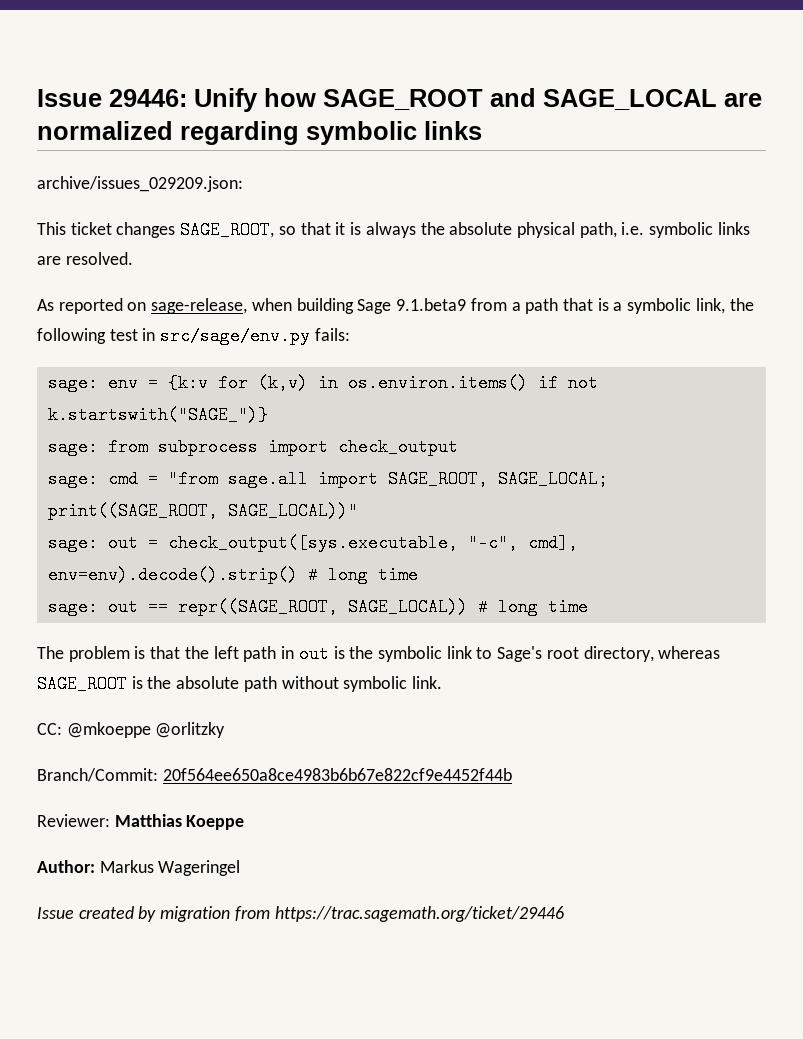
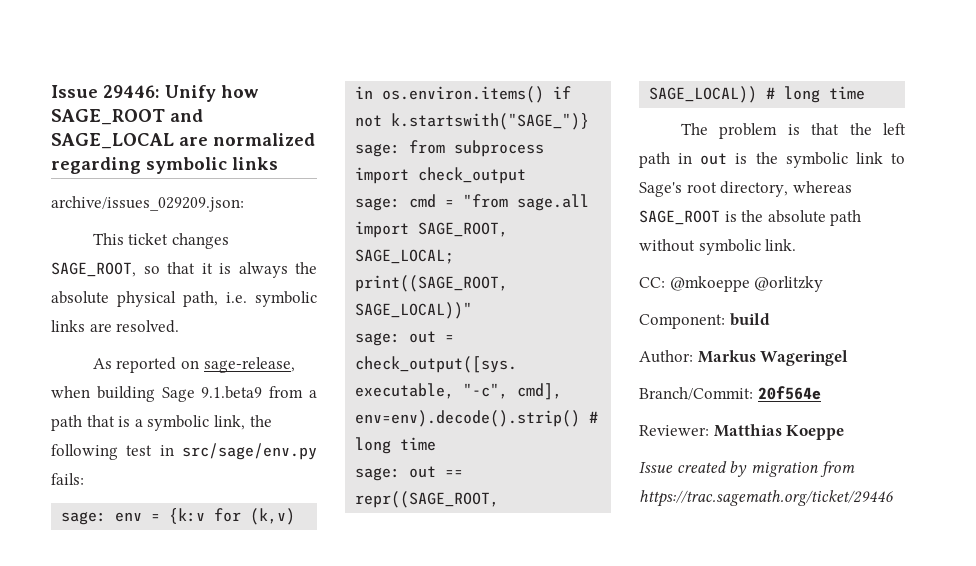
+ Component: build
+ Author: Markus Wageringel
- Branch/Commit: 20f564ee650a8ce4983b6b67e822cf9e4452f44b
+ Branch/Commit: 20f564e
- Author: Markus Wageringel

